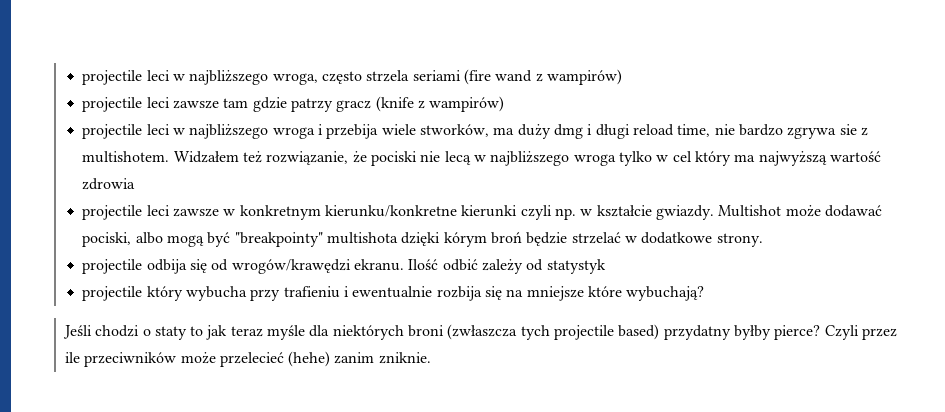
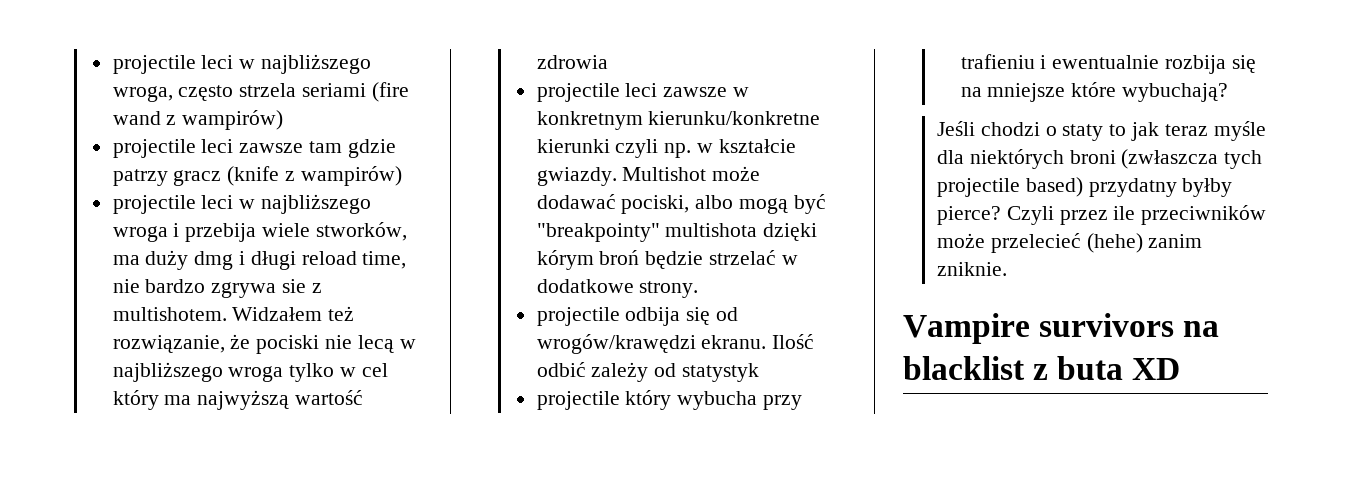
+ Vampire survivors na blacklist z buta XD

